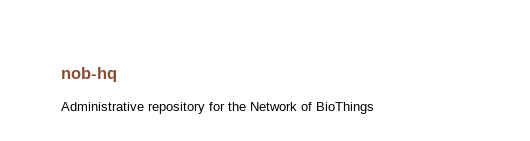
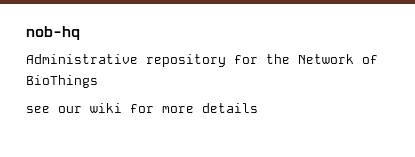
+ see our wiki for more details

